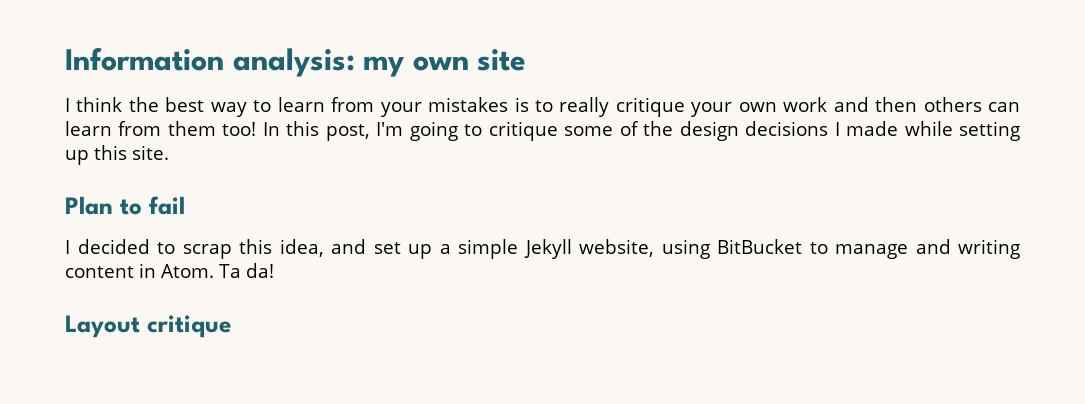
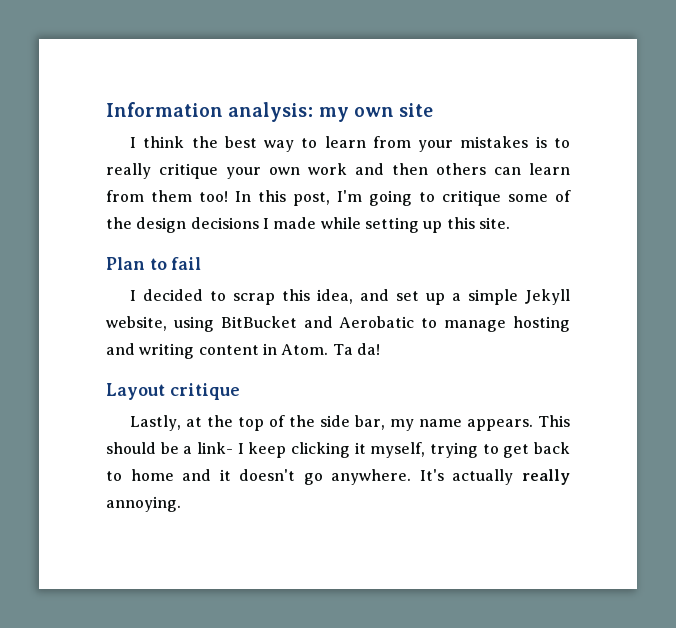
- I decided to scrap this idea, and set up a simple Jekyll website, using BitBucket to manage and writing content in Atom.
+ I decided to scrap this idea, and set up a simple Jekyll website, using BitBucket and Aerobatic to manage hosting and writing content in Atom.
+ Lastly, at the top of the side bar, my name appears. This should be a link- I keep clicking it myself, trying to get back to home and it doesn't go anywhere. It's actually really annoying.

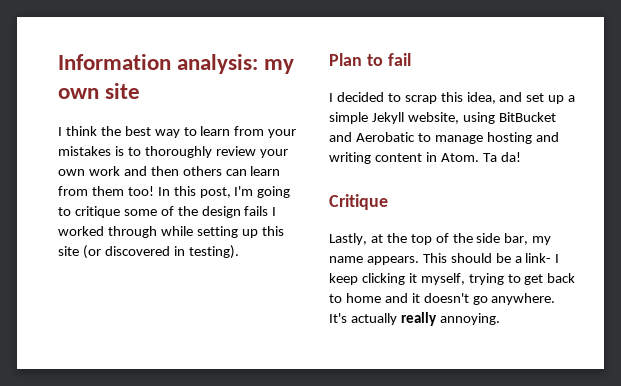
- I think the best way to learn from your mistakes is to really critique your own work and then others can learn from them too!
+ I think the best way to learn from your mistakes is to thoroughly review your own work and then others can learn from them too!
- In this post, I'm going to critique some of the design decisions I made while setting up this site.
+ In this post, I'm going to critique some of the design fails I worked through while setting up this site (or discovered in testing).
- Layout critique
+ Critique

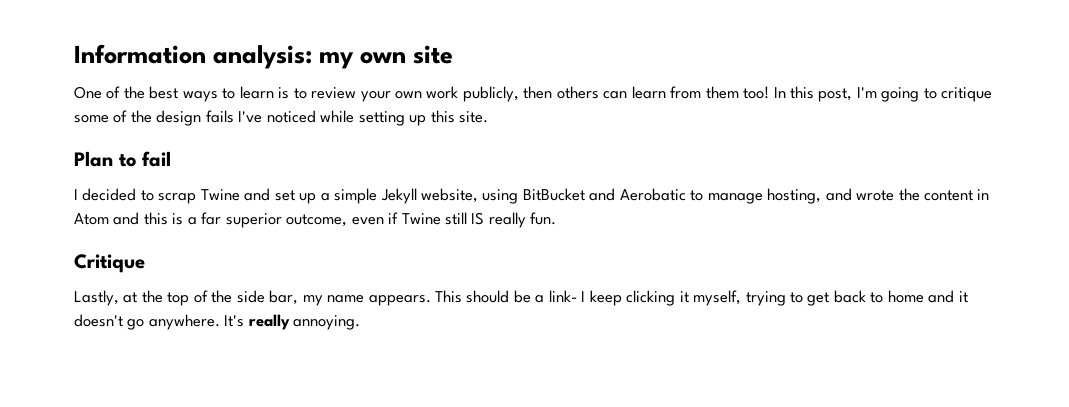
- I think the best way to learn from your mistakes is to thoroughly review your own work and then others can learn from them too!
+ One of the best ways to learn is to review your own work publicly, then others can learn from them too!
- In this post, I'm going to critique some of the design fails I worked through while setting up this site (or discovered in testing).
+ In this post, I'm going to critique some of the design fails I've noticed while setting up this site.
- I decided to scrap this idea, and set up a simple Jekyll website, using BitBucket and Aerobatic to manage hosting and writing content in Atom. Ta da!
+ I decided to scrap Twine and set up a simple Jekyll website, using BitBucket and Aerobatic to manage hosting, and wrote the content in Atom and this is a far superior outcome, even if Twine still IS really fun.
- It's actually really annoying.
+ It's really annoying.

